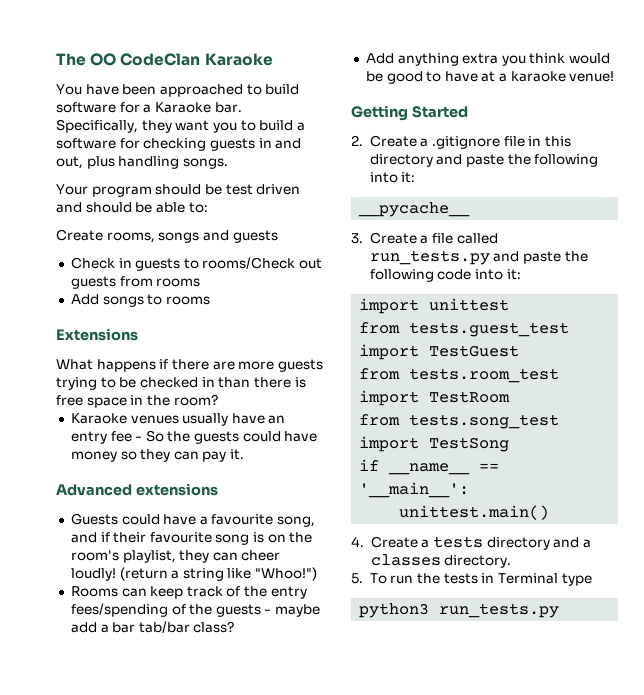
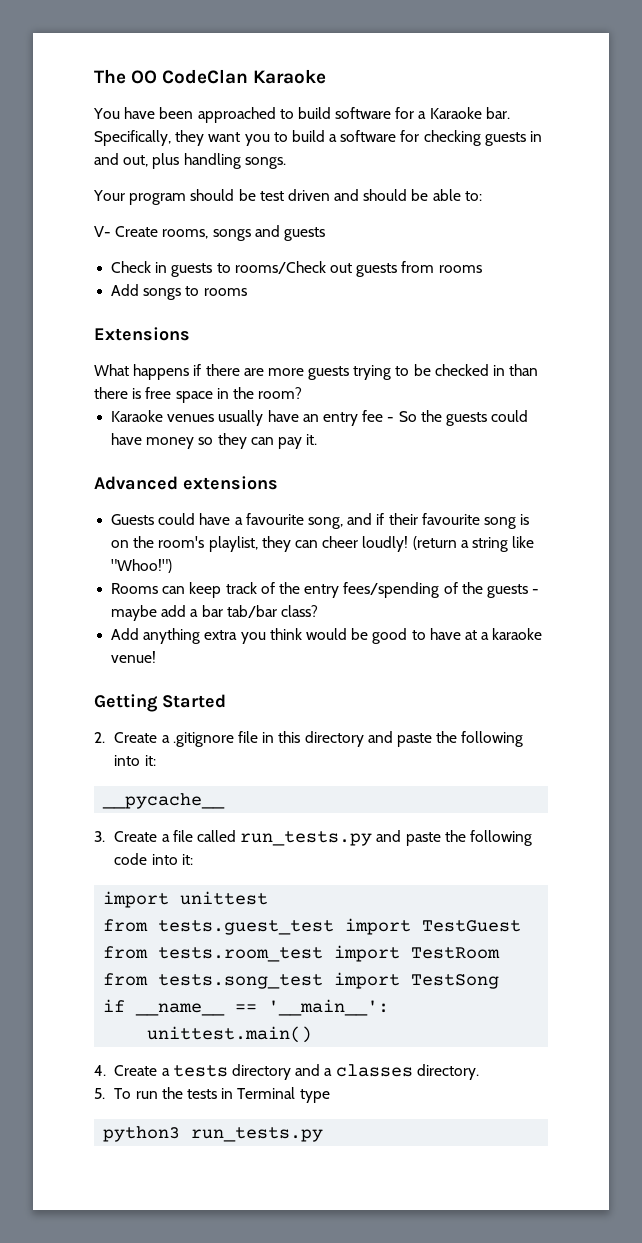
- Create rooms, songs and guests
+ V- Create rooms, songs and guests

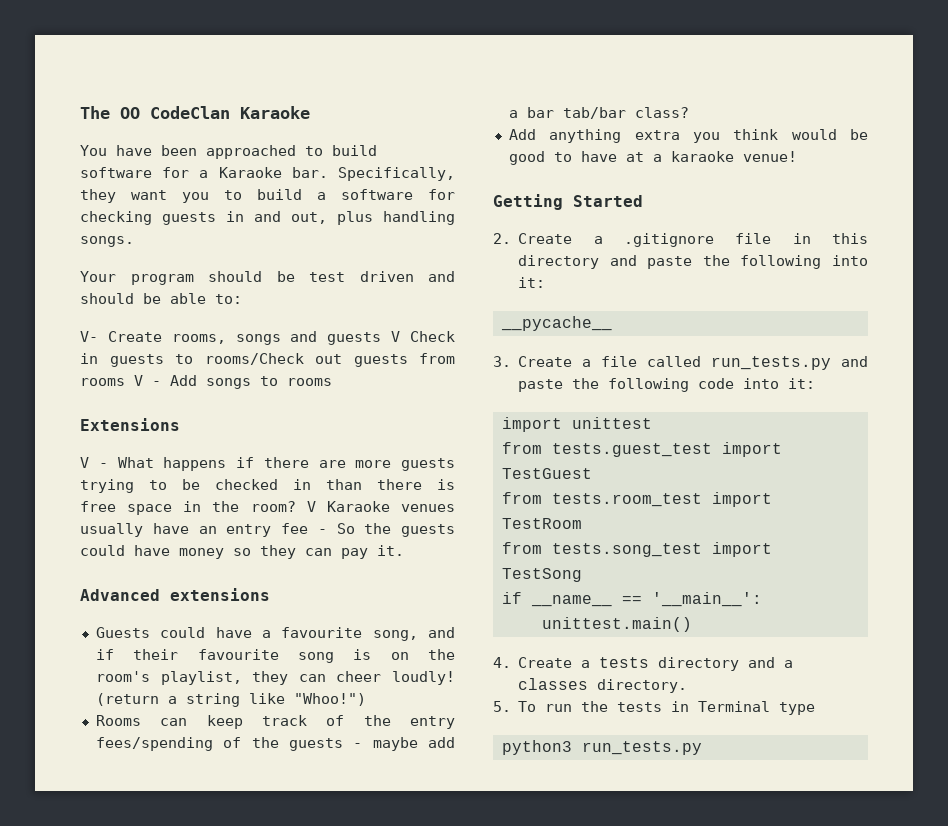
- V- Create rooms, songs and guests
- Check in guests to rooms/Check out guests from rooms
- Add songs to rooms
+ V- Create rooms, songs and guests V Check in guests to rooms/Check out guests from rooms V - Add songs to rooms
- What happens if there are more guests trying to be checked in than there is free space in the room?
- Karaoke venues usually have an entry fee - So the guests could have money so they can pay it.
+ V - What happens if there are more guests trying to be checked in than there is free space in the room? V Karaoke venues usually have an entry fee - So the guests could have money so they can pay it.

